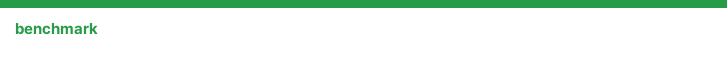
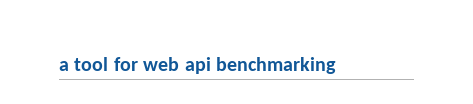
- benchmark
+ a tool for web api benchmarking

